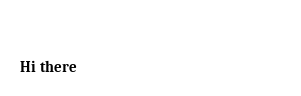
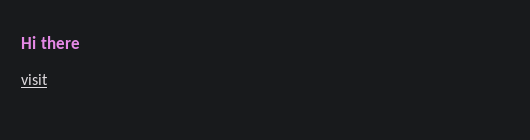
+ visit

